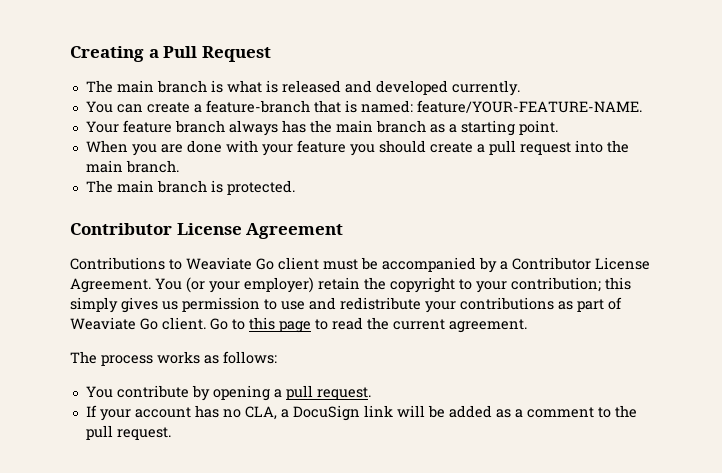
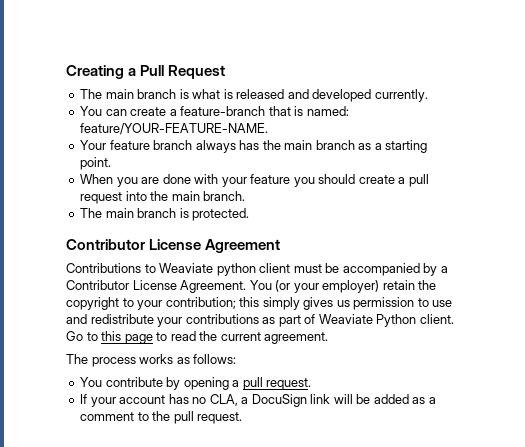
- Contributions to Weaviate Go client must be accompanied by a Contributor License Agreement.
+ Contributions to Weaviate python client must be accompanied by a Contributor License Agreement.
- You (or your employer) retain the copyright to your contribution; this simply gives us permission to use and redistribute your contributions as part of Weaviate Go client.
+ You (or your employer) retain the copyright to your contribution; this simply gives us permission to use and redistribute your contributions as part of Weaviate Python client.

